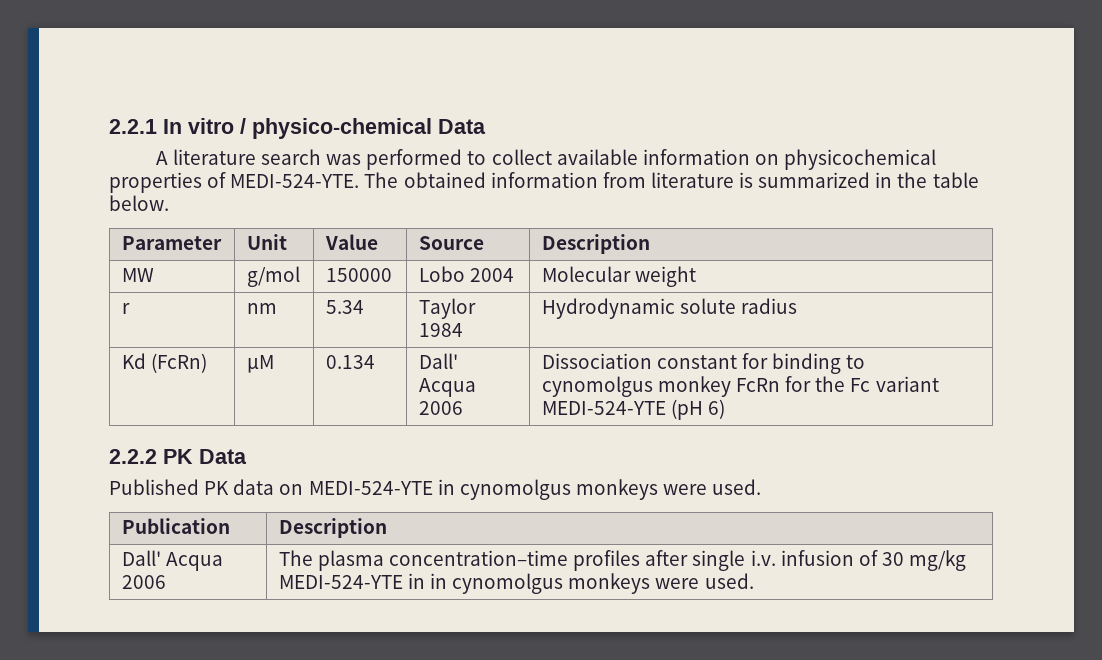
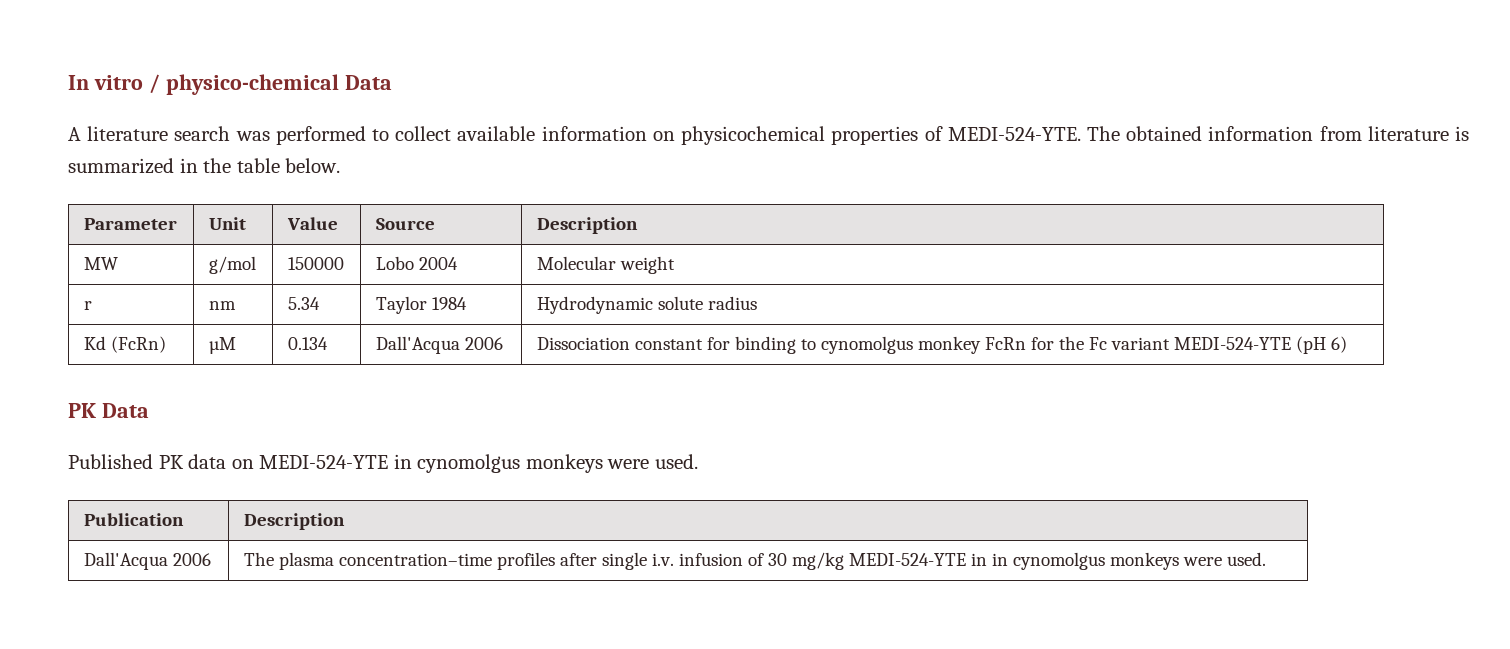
- 2.2.1 In vitro / physico-chemical Data
+ In vitro / physico-chemical Data
- Kd (FcRn) | µM | 0.134 | Dall' Acqua 2006 | Dissociation constant for binding to cynomolgus monkey FcRn for the Fc variant MEDI-524-YTE (pH 6)
+ Kd (FcRn) | µM | 0.134 | Dall'Acqua 2006 | Dissociation constant for binding to cynomolgus monkey FcRn for the Fc variant MEDI-524-YTE (pH 6)
- 2.2.2 PK Data
+ PK Data
- Dall' Acqua 2006 | The plasma concentration–time profiles after single i.v. infusion of 30 mg/kg MEDI-524-YTE in in cynomolgus monkeys were used.
+ Dall'Acqua 2006 | The plasma concentration–time profiles after single i.v. infusion of 30 mg/kg MEDI-524-YTE in in cynomolgus monkeys were used.

